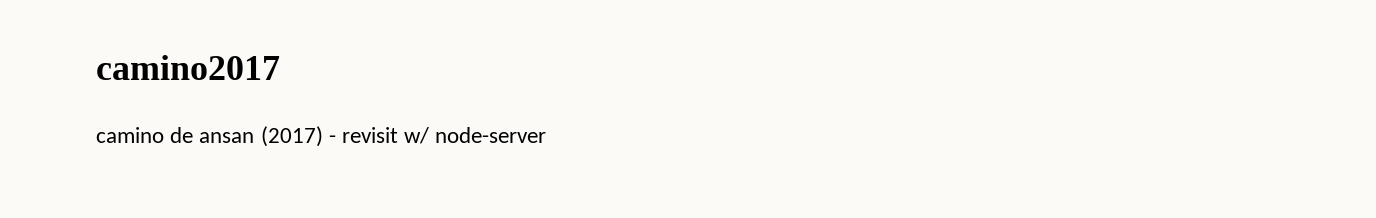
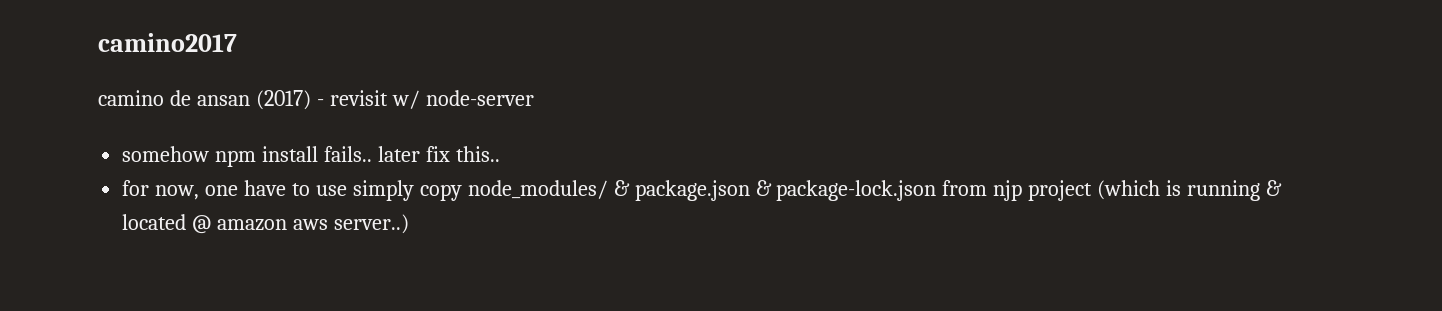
+ somehow npm install fails.. later fix this..
+ for now, one have to use simply copy node_modules/ & package.json & package-lock.json from njp project (which is running & located @ amazon aws server..)

